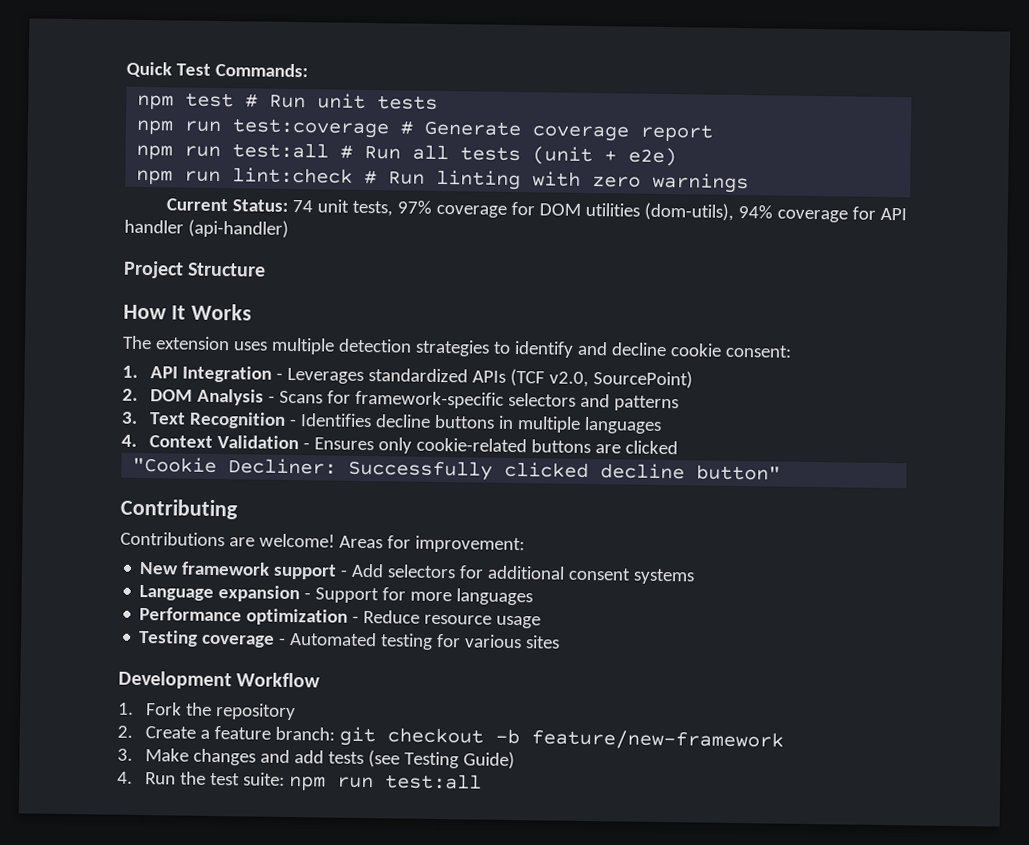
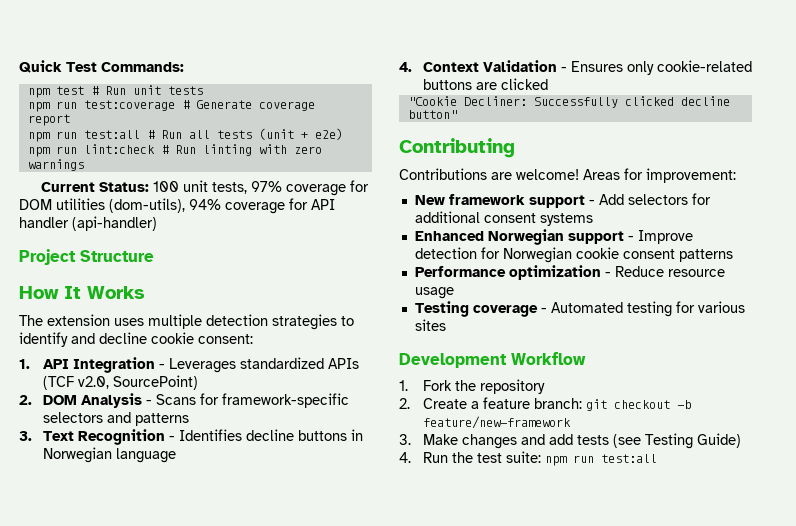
- Current Status: 74 unit tests, 97% coverage for DOM utilities (dom-utils), 94% coverage for API handler (api-handler)
+ Current Status: 100 unit tests, 97% coverage for DOM utilities (dom-utils), 94% coverage for API handler (api-handler)
- 3. Text Recognition - Identifies decline buttons in multiple languages
+ 3. Text Recognition - Identifies decline buttons in Norwegian language
- Language expansion - Support for more languages
+ Enhanced Norwegian support - Improve detection for Norwegian cookie consent patterns

